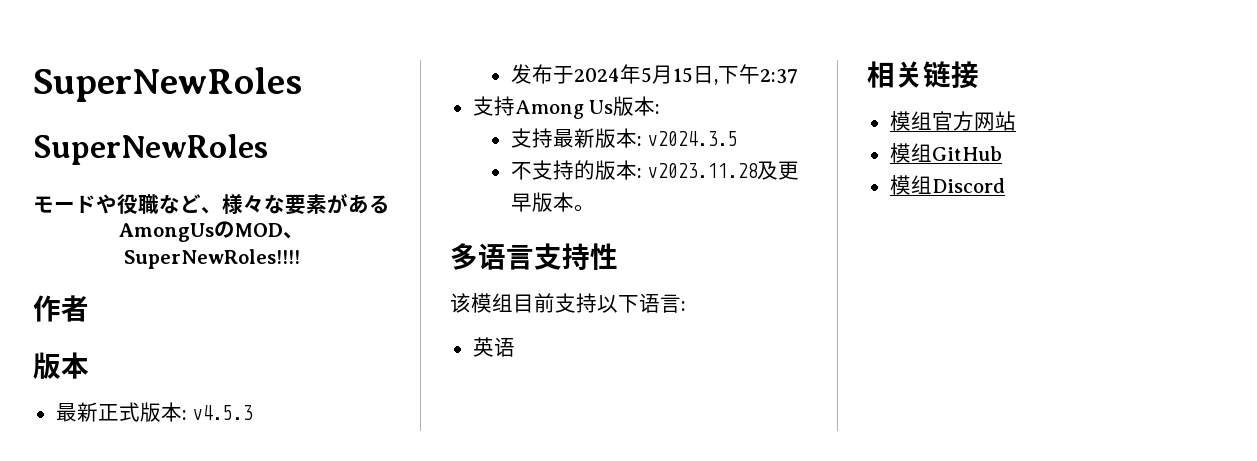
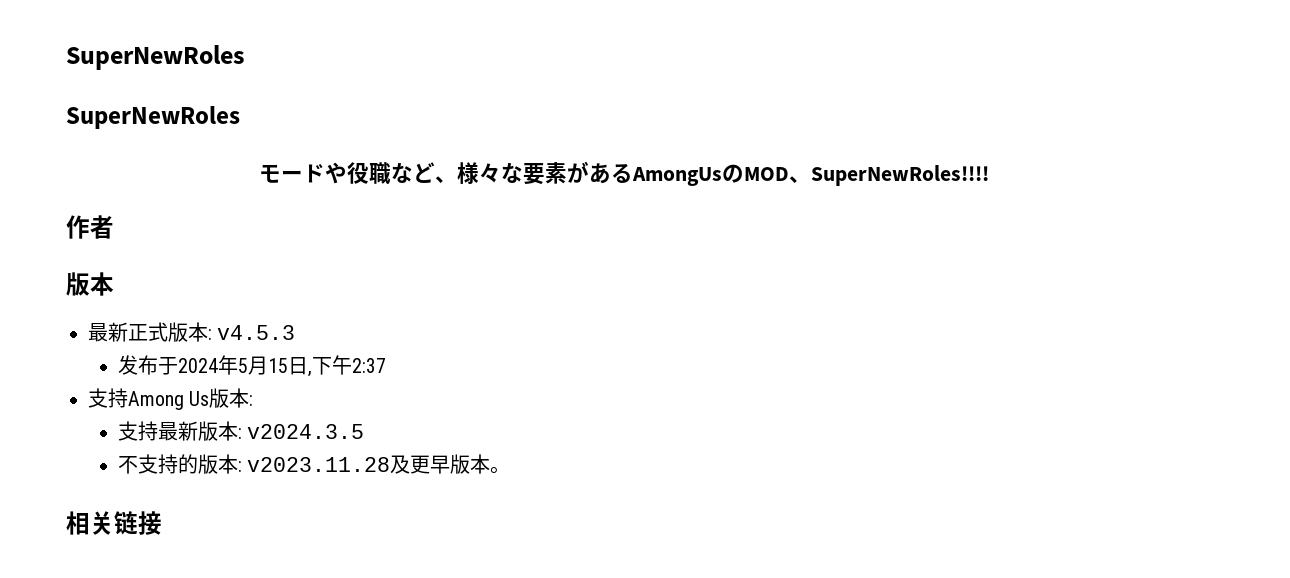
- 多语言支持性
- 该模组目前支持以下语言:
- 英语
  相关链接
- 模组官方网站
- 模组GitHub
- 模组Discord

